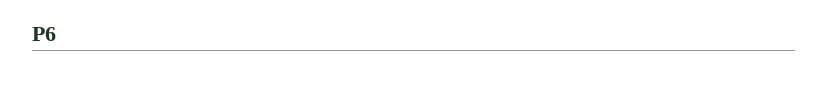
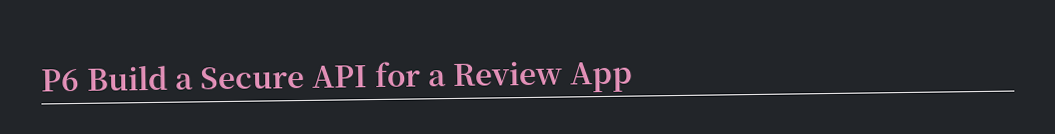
- P6
+ P6 Build a Secure API for a Review App

